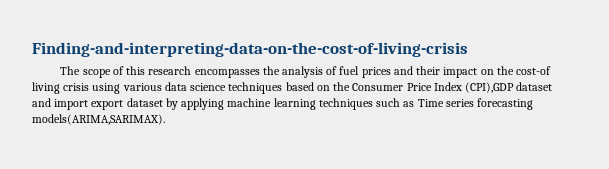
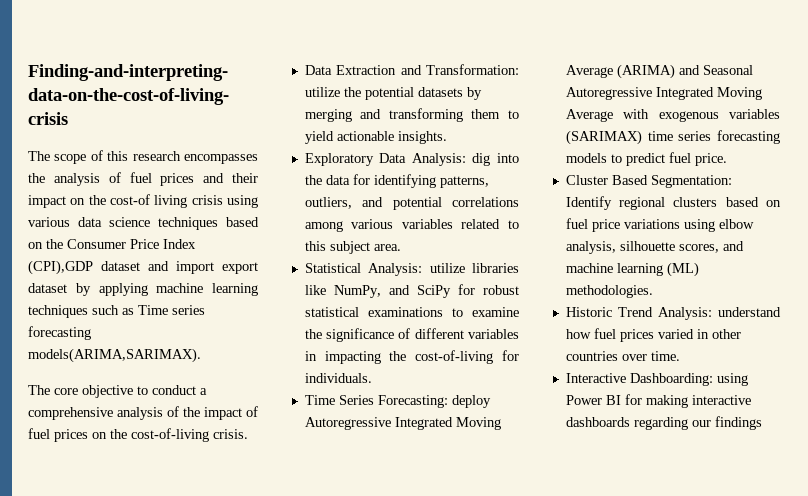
+ The core objective to conduct a comprehensive analysis of the impact of fuel prices on the cost-of-living crisis.
+ Data Extraction and Transformation: utilize the potential datasets by merging and transforming them to yield actionable insights.
+ Exploratory Data Analysis: dig into the data for identifying patterns, outliers, and potential correlations among various variables related to this subject area.
+ Statistical Analysis: utilize libraries like NumPy, and SciPy for robust statistical examinations to examine the significance of different variables in impacting the cost-of-living for individuals.
+ Time Series Forecasting: deploy Autoregressive Integrated Moving Average (ARIMA) and Seasonal Autoregressive Integrated Moving Average with exogenous variables (SARIMAX) time series forecasting models to predict fuel price.
+ Cluster Based Segmentation: Identify regional clusters based on fuel price variations using elbow analysis, silhouette scores, and machine learning (ML) methodologies.
+ Historic Trend Analysis: understand how fuel prices varied in other countries over time.
+ Interactive Dashboarding: using Power BI for making interactive dashboards regarding our findings

